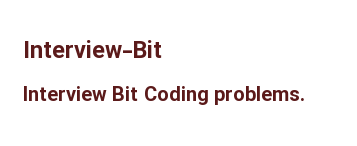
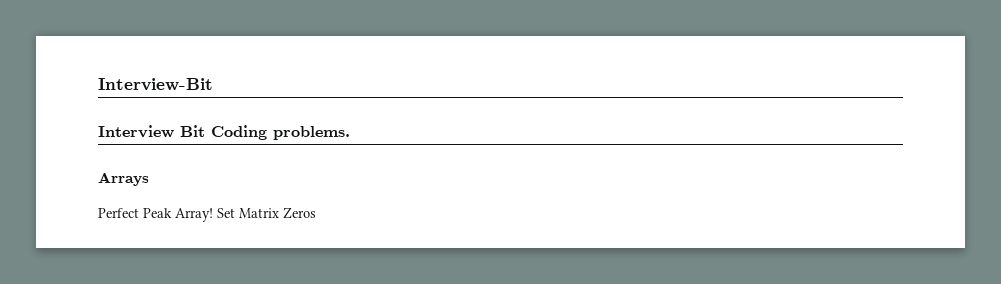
+ Arrays
+ Perfect Peak Array! Set Matrix Zeros

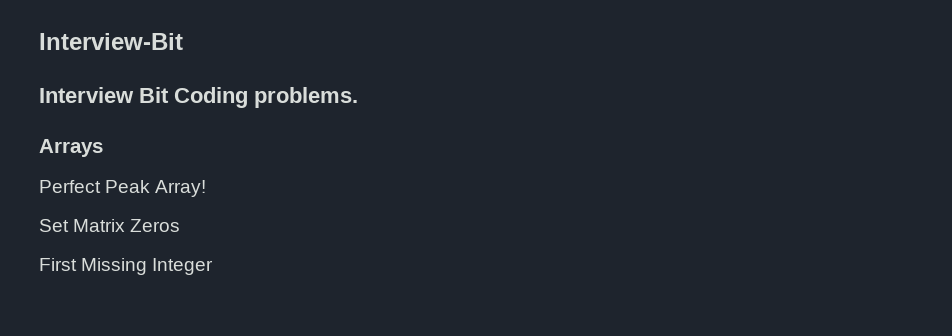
- Perfect Peak Array! Set Matrix Zeros
+ Perfect Peak Array!
+ Set Matrix Zeros
+ First Missing Integer

